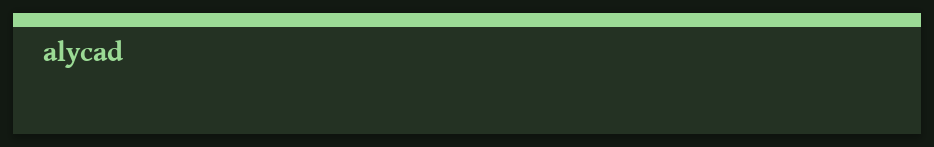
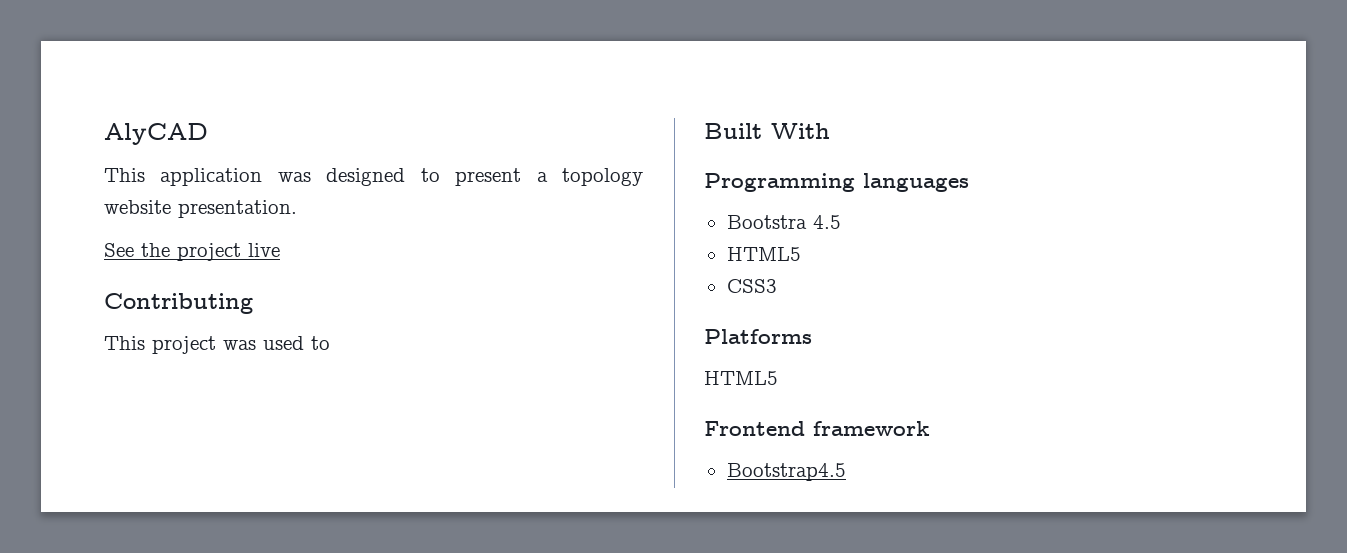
- alycad
+ AlyCAD
+ This application was designed to present a topology website presentation.
+ See the project live
+ Contributing
+ This project was used to
+ Built With
+ Programming languages
+ Bootstra 4.5
+ HTML5
+ CSS3
+ Platforms
+ HTML5
+ Frontend framework
+ Bootstrap4.5

